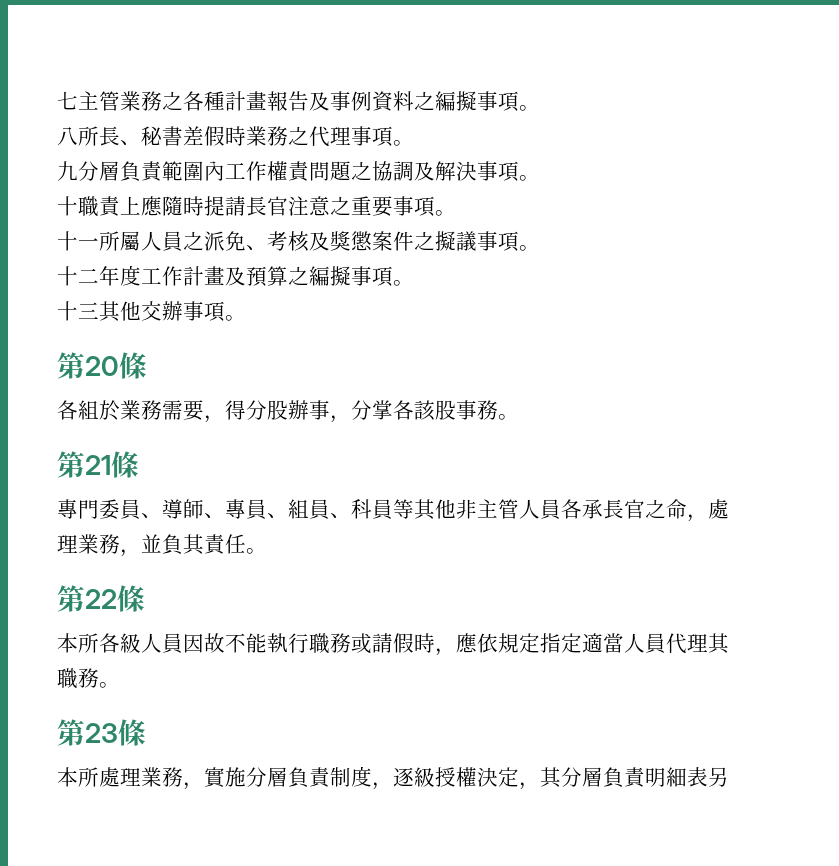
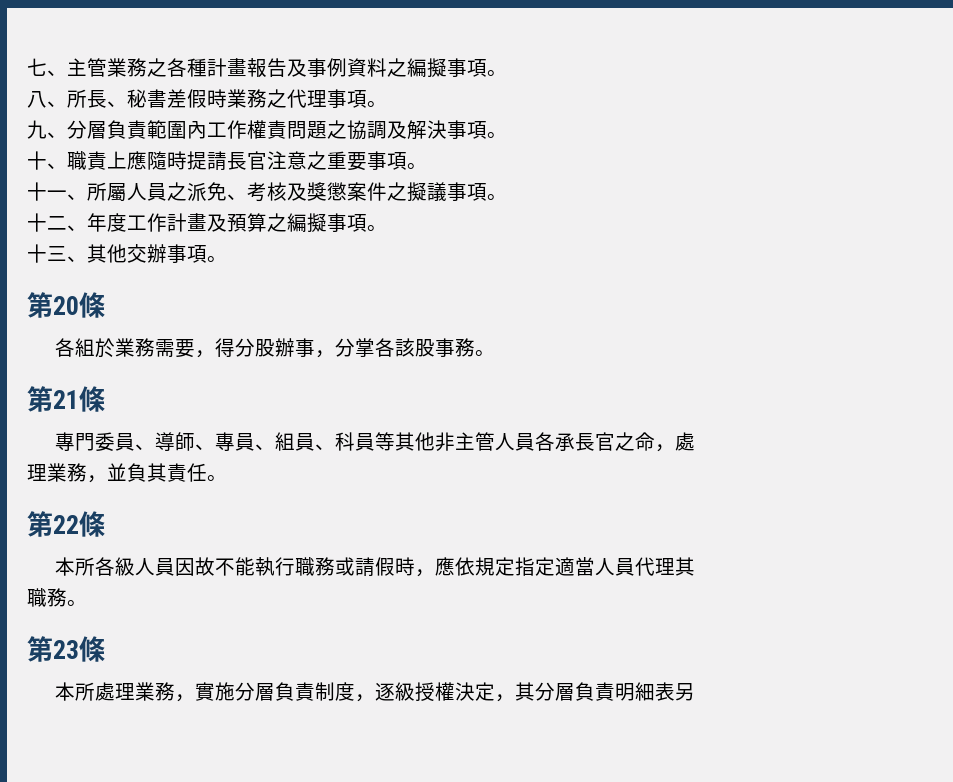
- 七主管業務之各種計畫報告及事例資料之編擬事項。
+ 七、主管業務之各種計畫報告及事例資料之編擬事項。
- 八所長、秘書差假時業務之代理事項。
+ 八、所長、秘書差假時業務之代理事項。
- 九分層負責範圍內工作權責問題之協調及解決事項。
+ 九、分層負責範圍內工作權責問題之協調及解決事項。
- 十職責上應隨時提請長官注意之重要事項。
+ 十、職責上應隨時提請長官注意之重要事項。
- 十一所屬人員之派免、考核及獎懲案件之擬議事項。
+ 十一、所屬人員之派免、考核及獎懲案件之擬議事項。
- 十二年度工作計畫及預算之編擬事項。
+ 十二、年度工作計畫及預算之編擬事項。
- 十三其他交辦事項。
+ 十三、其他交辦事項。

